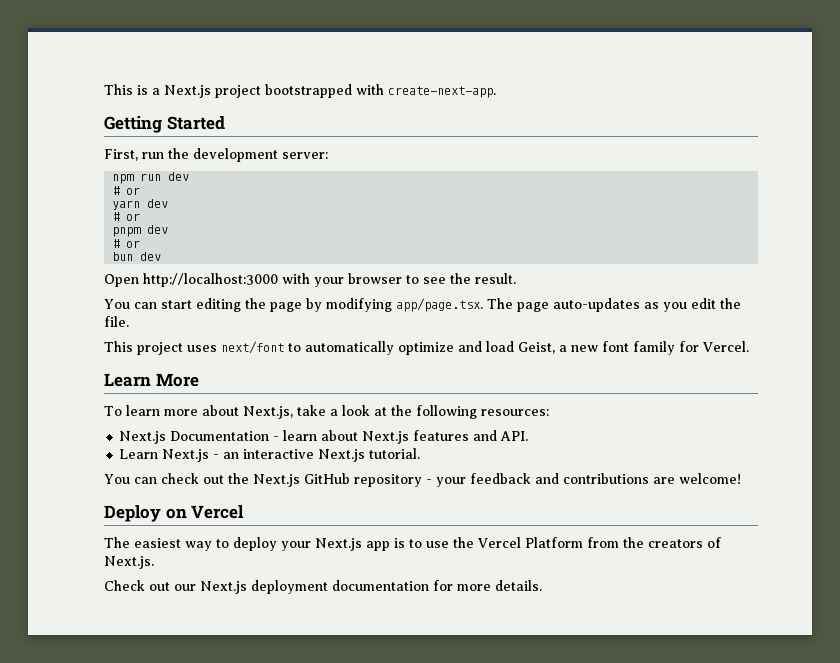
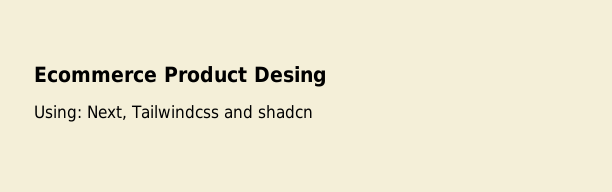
- This is a Next.js project bootstrapped with create-next-app.
- Getting Started
- First, run the development server:
- npm run dev
- # or
- yarn dev
- # or
- pnpm dev
- # or
- bun dev
- Open http://localhost:3000 with your browser to see the result.
- You can start editing the page by modifying app/page.tsx. The page auto-updates as you edit the file.
- This project uses next/font to automatically optimize and load Geist, a new font family for Vercel.
- Learn More
- To learn more about Next.js, take a look at the following resources:
- Next.js Documentation - learn about Next.js features and API.
- Learn Next.js - an interactive Next.js tutorial.
- You can check out the Next.js GitHub repository - your feedback and contributions are welcome!
- Deploy on Vercel
- The easiest way to deploy your Next.js app is to use the Vercel Platform from the creators of Next.js.
- Check out our Next.js deployment documentation for more details.
+ Ecommerce Product Desing
+ Using: Next, Tailwindcss and shadcn

